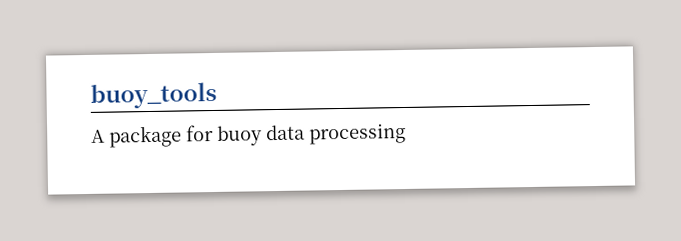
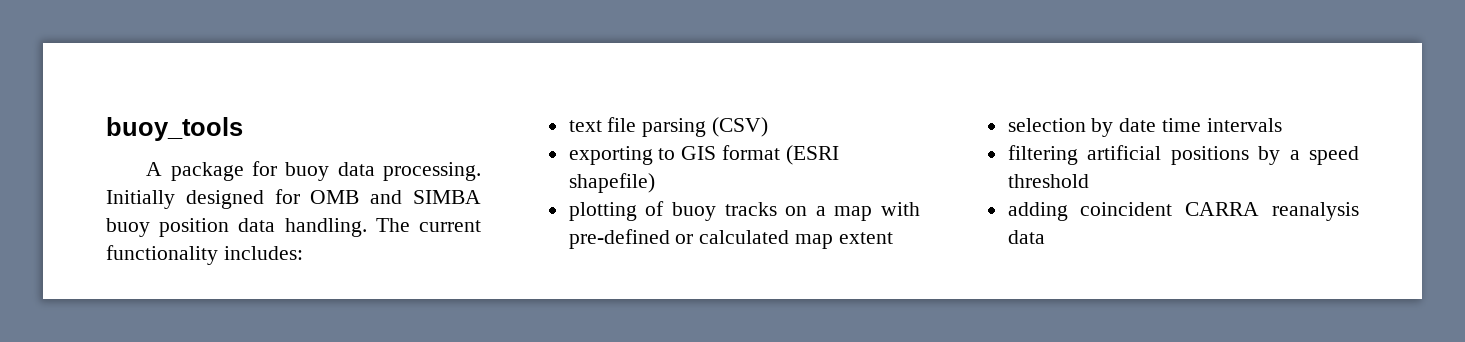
- A package for buoy data processing
+ A package for buoy data processing. Initially designed for OMB and SIMBA buoy position data handling. The current functionality includes:
+ text file parsing (CSV)
+ exporting to GIS format (ESRI shapefile)
+ plotting of buoy tracks on a map with pre-defined or calculated map extent
+ selection by date time intervals
+ filtering artificial positions by a speed threshold
+ adding coincident CARRA reanalysis data

